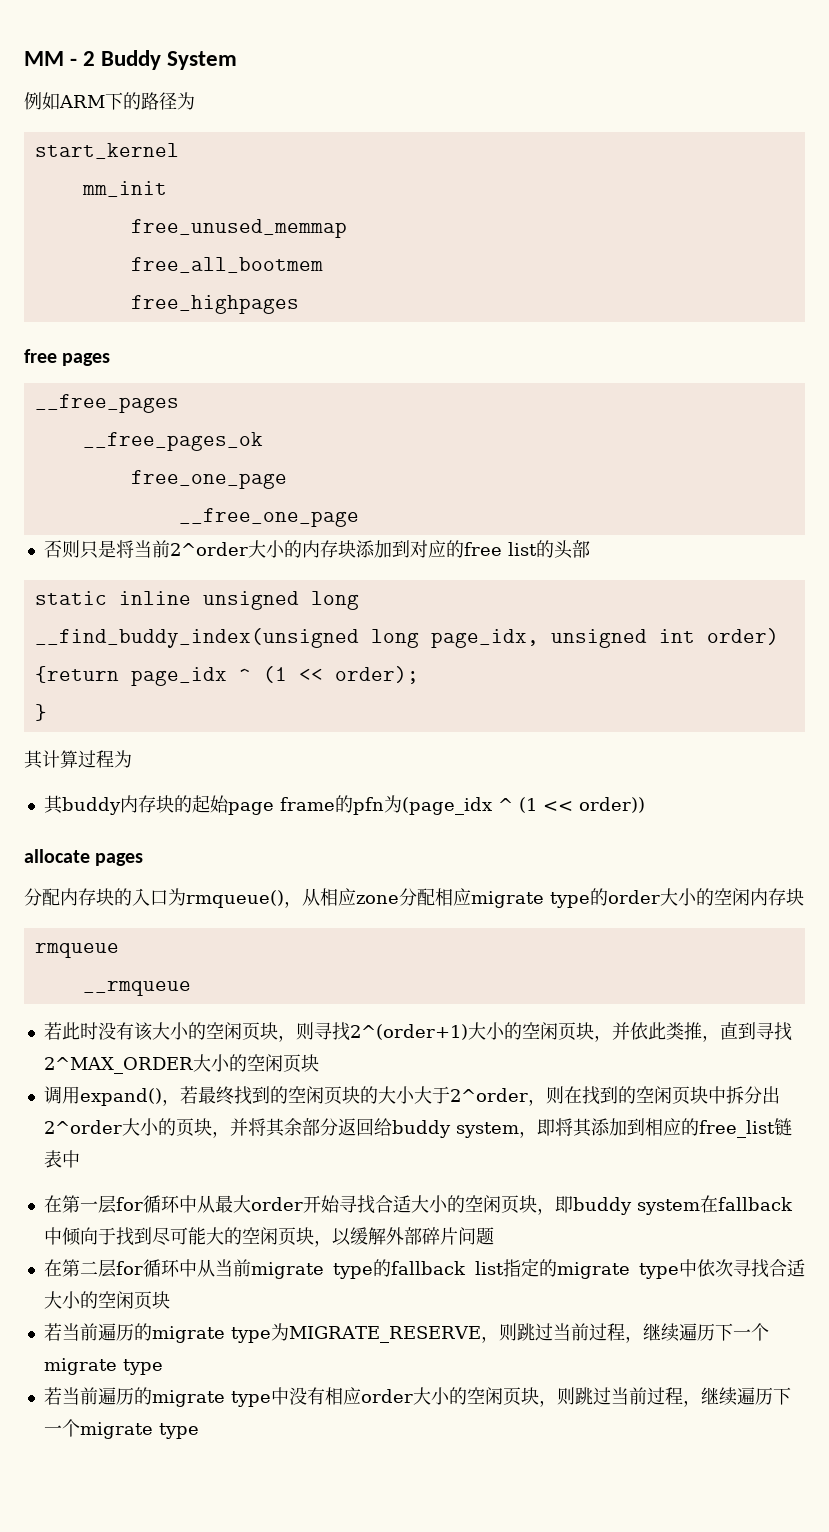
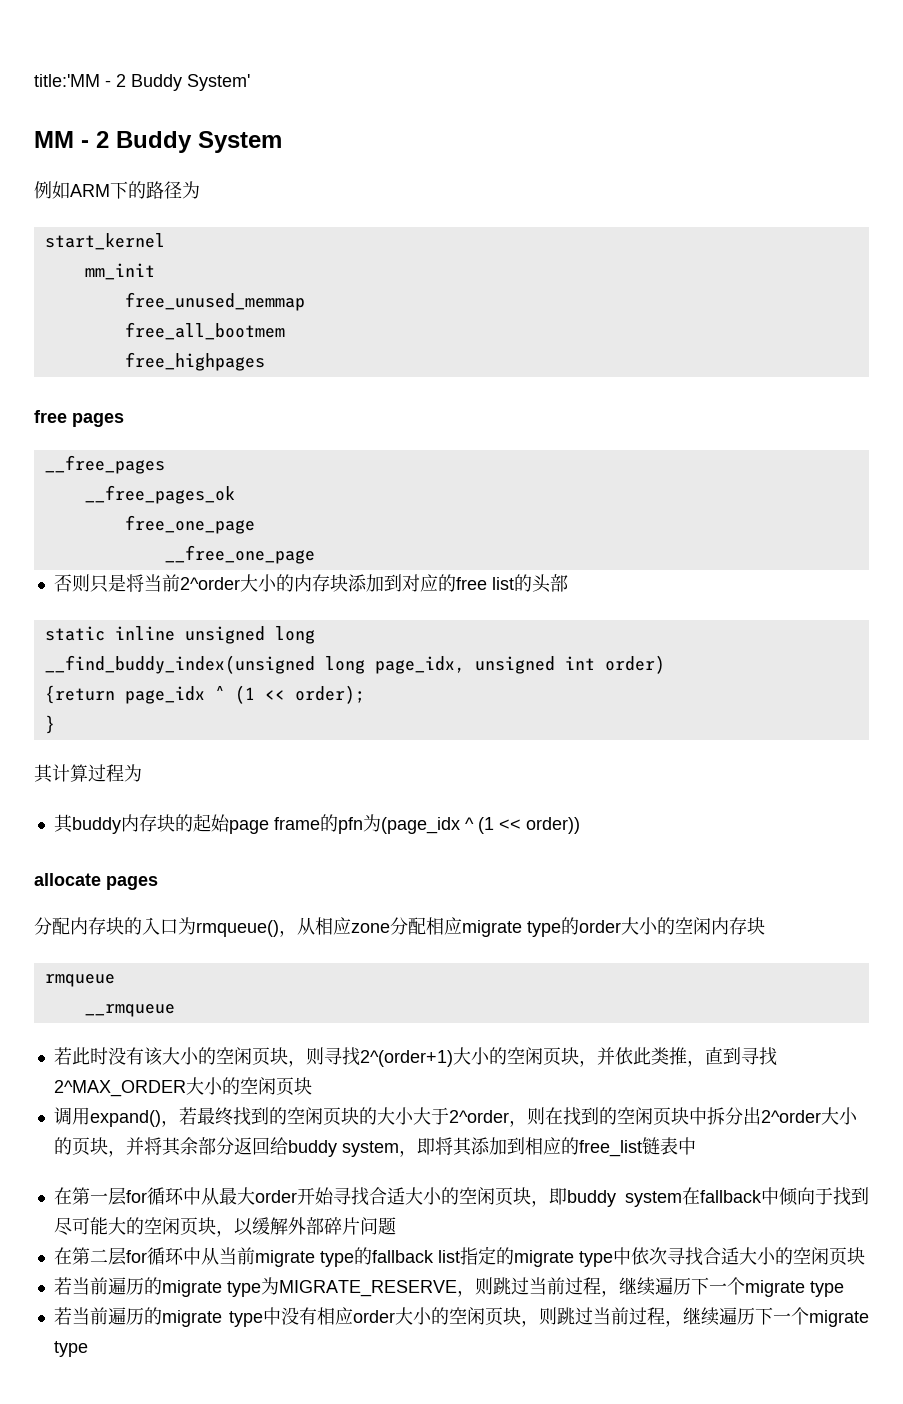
+ title:'MM - 2 Buddy System'

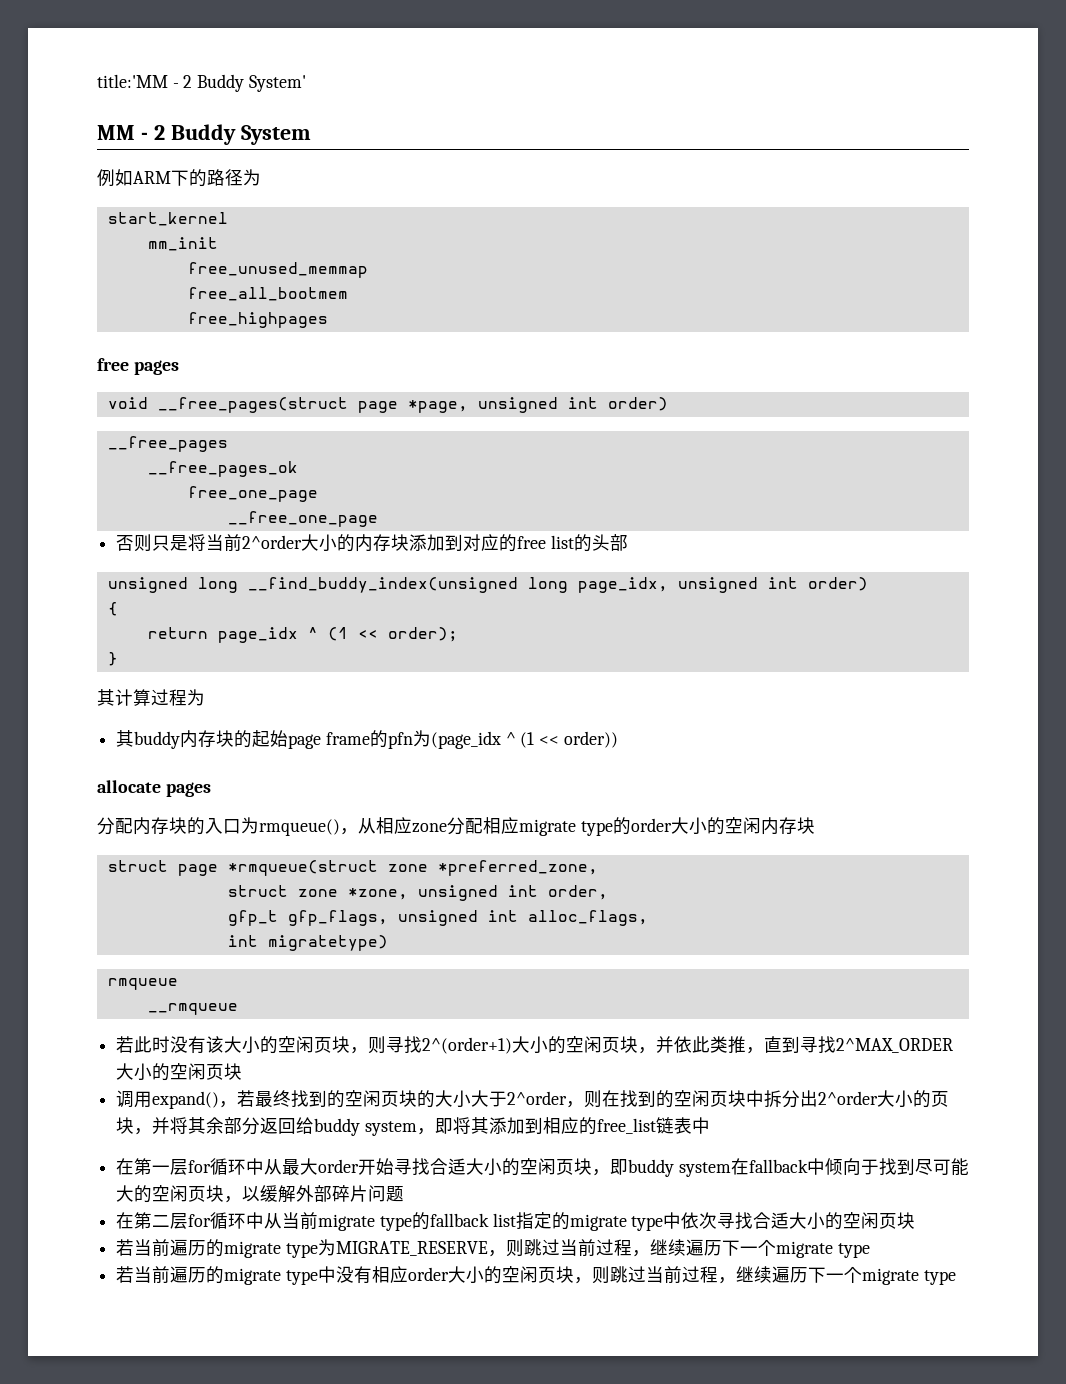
+ void __free_pages(struct page *page, unsigned int order)
- static inline unsigned long
- __find_buddy_index(unsigned long page_idx, unsigned int order)
+ unsigned long __find_buddy_index(unsigned long page_idx, unsigned int order)
- {return page_idx ^ (1 << order);
+ {
+ return page_idx ^ (1 << order);
+ struct page *rmqueue(struct zone *preferred_zone,
+ struct zone *zone, unsigned int order,
+ gfp_t gfp_flags, unsigned int alloc_flags,
+ int migratetype)

